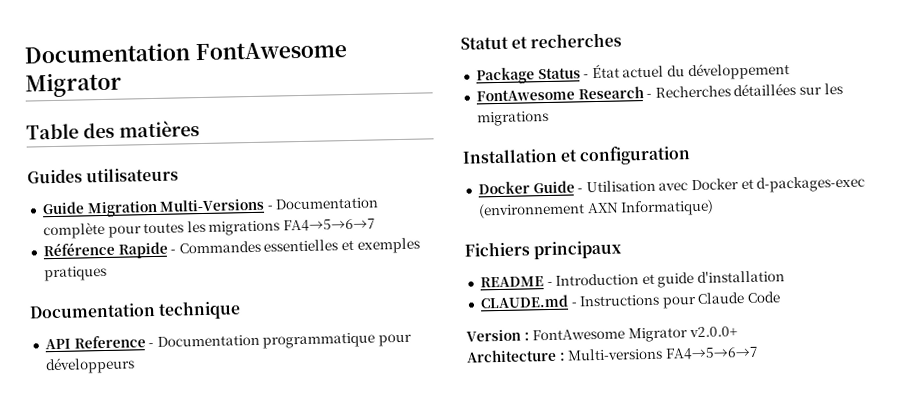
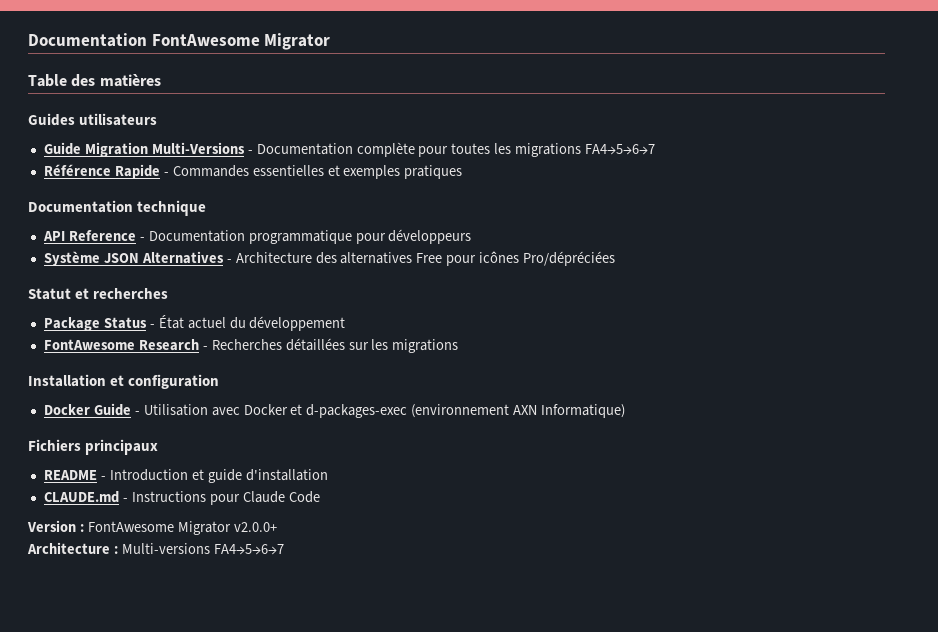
+ Système JSON Alternatives - Architecture des alternatives Free pour icônes Pro/dépréciées

